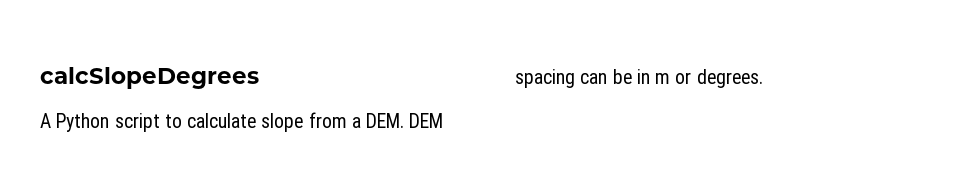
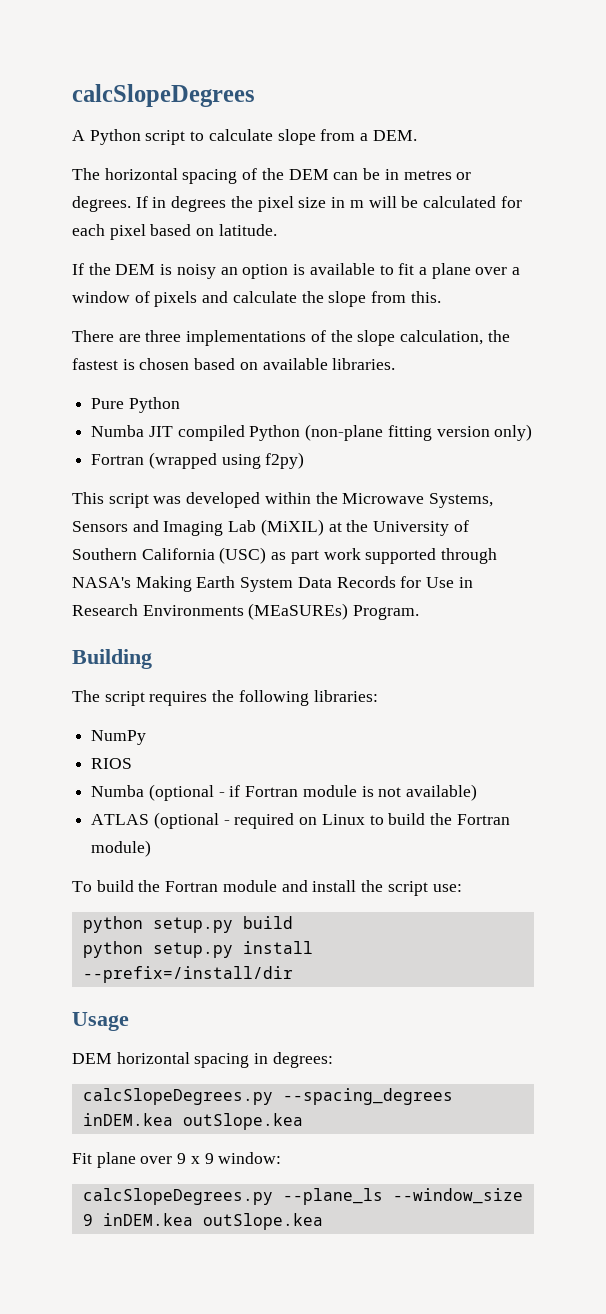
- A Python script to calculate slope from a DEM. DEM spacing can be in m or degrees.
+ A Python script to calculate slope from a DEM.
+ The horizontal spacing of the DEM can be in metres or degrees.
+ If in degrees the pixel size in m will be calculated for each pixel based on latitude.
+ If the DEM is noisy an option is available to fit a plane over a window of pixels and calculate the slope from this.
+ There are three implementations of the slope calculation, the fastest is chosen based on available libraries.
+ Pure Python
+ Numba JIT compiled Python (non-plane fitting version only)
+ Fortran (wrapped using f2py)
+ This script was developed within the Microwave Systems, Sensors and Imaging Lab (MiXIL) at the University of Southern California (USC) as part work supported through NASA's Making Earth System Data Records for Use in Research Environments (MEaSUREs) Program.
+ Building
+ The script requires the following libraries:
+ NumPy
+ RIOS
+ Numba (optional - if Fortran module is not available)
+ ATLAS (optional - required on Linux to build the Fortran module)
+ To build the Fortran module and install the script use:
+ python setup.py build
+ python setup.py install --prefix=/install/dir
+ Usage
+ DEM horizontal spacing in degrees:
+ calcSlopeDegrees.py --spacing_degrees inDEM.kea outSlope.kea
+ Fit plane over 9 x 9 window:
+ calcSlopeDegrees.py --plane_ls --window_size 9 inDEM.kea outSlope.kea

